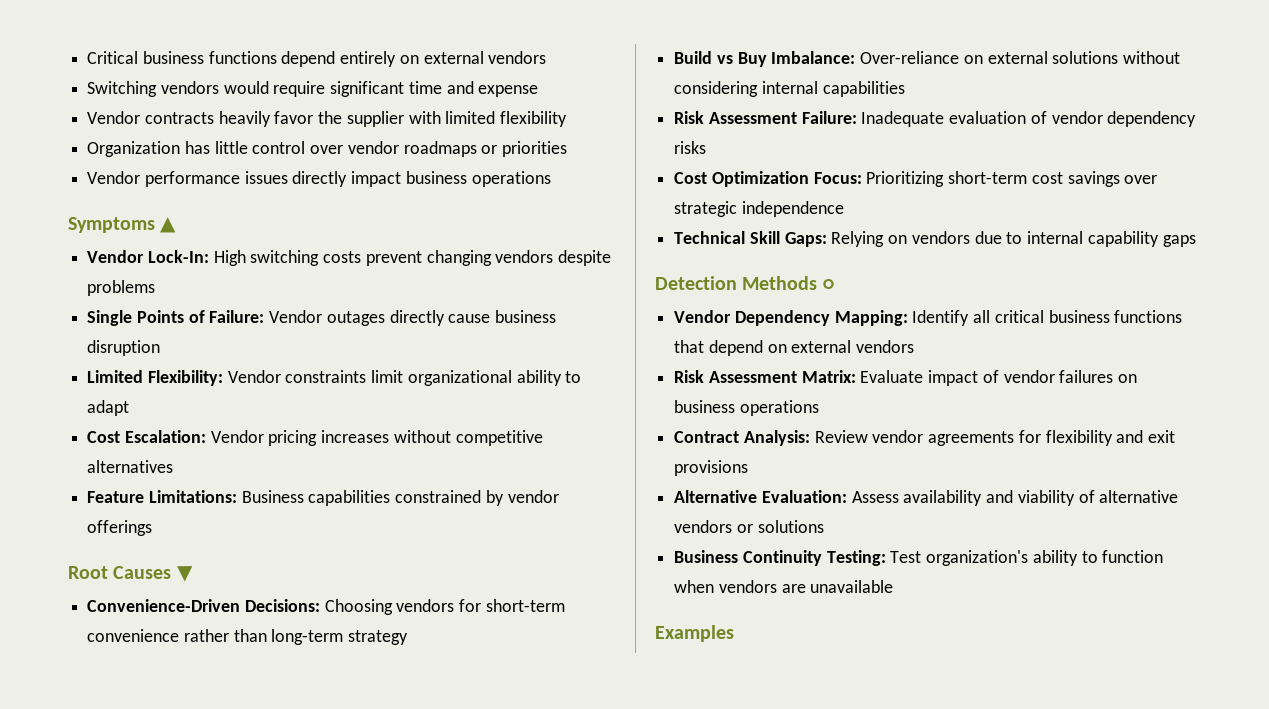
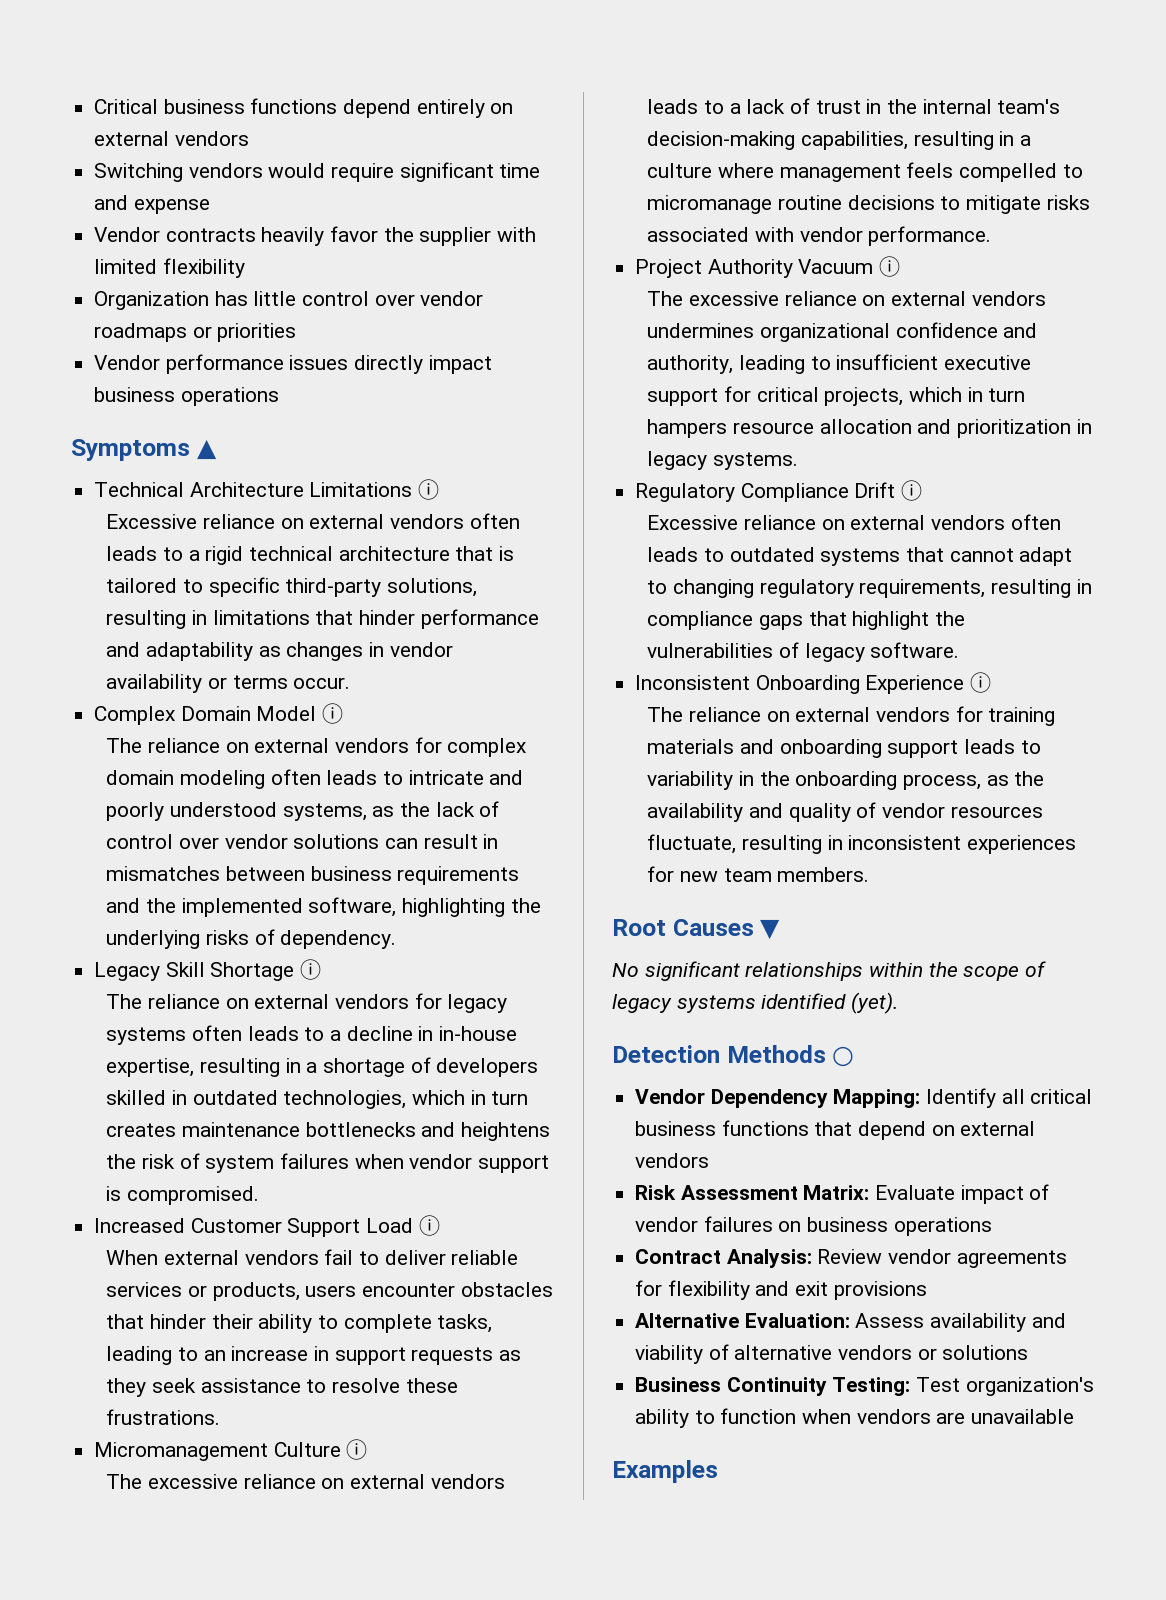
- Vendor Lock-In: High switching costs prevent changing vendors despite problems
- Single Points of Failure: Vendor outages directly cause business disruption
- Limited Flexibility: Vendor constraints limit organizational ability to adapt
- Cost Escalation: Vendor pricing increases without competitive alternatives
- Feature Limitations: Business capabilities constrained by vendor offerings
+ Technical Architecture Limitations ⓘ
+ Excessive reliance on external vendors often leads to a rigid technical architecture that is tailored to specific third-party solutions, resulting in limitations that hinder performance and adaptability as changes in vendor availability or terms occur.
+ Complex Domain Model ⓘ
+ The reliance on external vendors for complex domain modeling often leads to intricate and poorly understood systems, as the lack of control over vendor solutions can result in mismatches between business requirements and the implemented software, highlighting the underlying risks of dependency.
+ Legacy Skill Shortage ⓘ
+ The reliance on external vendors for legacy systems often leads to a decline in in-house expertise, resulting in a shortage of developers skilled in outdated technologies, which in turn creates maintenance bottlenecks and heightens the risk of system failures when vendor support is compromised.
+ Increased Customer Support Load ⓘ
+ When external vendors fail to deliver reliable services or products, users encounter obstacles that hinder their ability to complete tasks, leading to an increase in support requests as they seek assistance to resolve these frustrations.
+ Micromanagement Culture ⓘ
+ The excessive reliance on external vendors leads to a lack of trust in the internal team's decision-making capabilities, resulting in a culture where management feels compelled to micromanage routine decisions to mitigate risks associated with vendor performance.
+ Project Authority Vacuum ⓘ
+ The excessive reliance on external vendors undermines organizational confidence and authority, leading to insufficient executive support for critical projects, which in turn hampers resource allocation and prioritization in legacy systems.
+ Regulatory Compliance Drift ⓘ
+ Excessive reliance on external vendors often leads to outdated systems that cannot adapt to changing regulatory requirements, resulting in compliance gaps that highlight the vulnerabilities of legacy software.
+ Inconsistent Onboarding Experience ⓘ
+ The reliance on external vendors for training materials and onboarding support leads to variability in the onboarding process, as the availability and quality of vendor resources fluctuate, resulting in inconsistent experiences for new team members.
  Root Causes ▼
- Convenience-Driven Decisions: Choosing vendors for short-term convenience rather than long-term strategy
- Build vs Buy Imbalance: Over-reliance on external solutions without considering internal capabilities
- Risk Assessment Failure: Inadequate evaluation of vendor dependency risks
- Cost Optimization Focus: Prioritizing short-term cost savings over strategic independence
- Technical Skill Gaps: Relying on vendors due to internal capability gaps
+ No significant relationships within the scope of legacy systems identified (yet).

